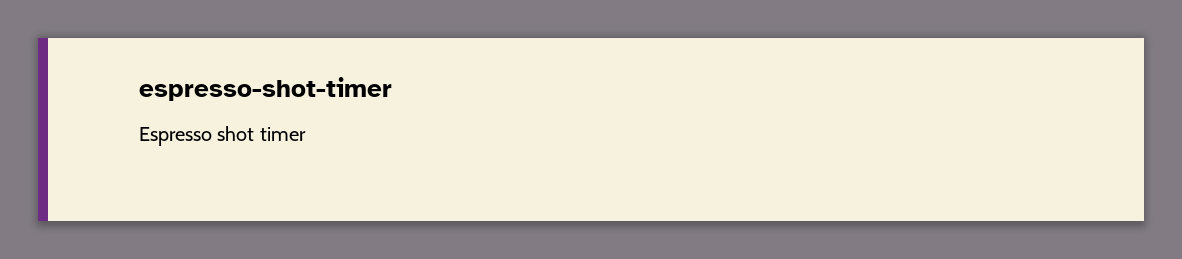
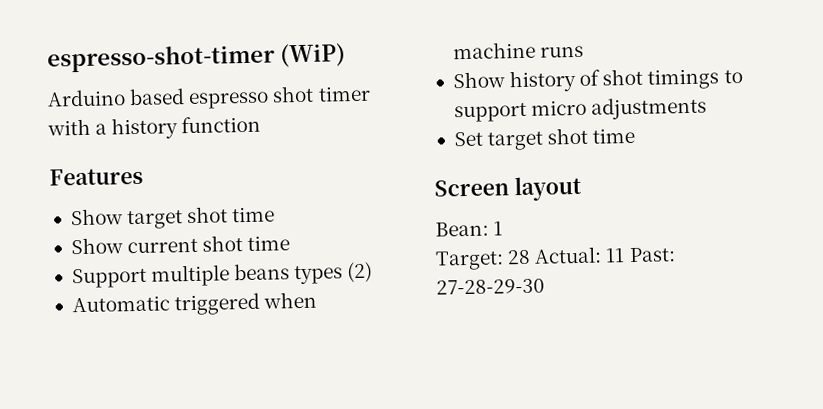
- espresso-shot-timer
- Espresso shot timer
+ espresso-shot-timer (WiP)
+ Arduino based espresso shot timer with a history function
+ Features
+ Show target shot time
+ Show current shot time
+ Support multiple beans types (2)
+ Automatic triggered when machine runs
+ Show history of shot timings to support micro adjustments
+ Set target shot time
+ Screen layout
+ Bean: 1
+ Target: 28 Actual: 11 Past: 27-28-29-30

